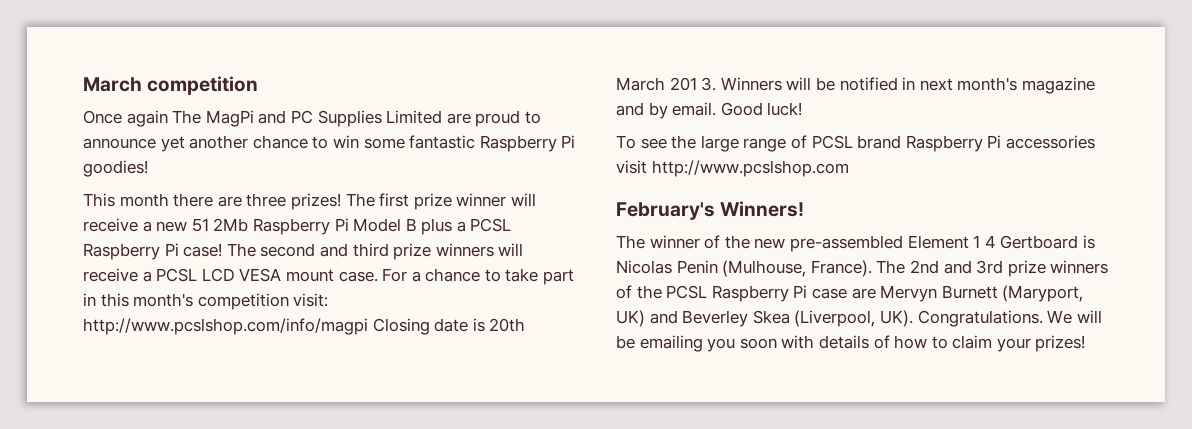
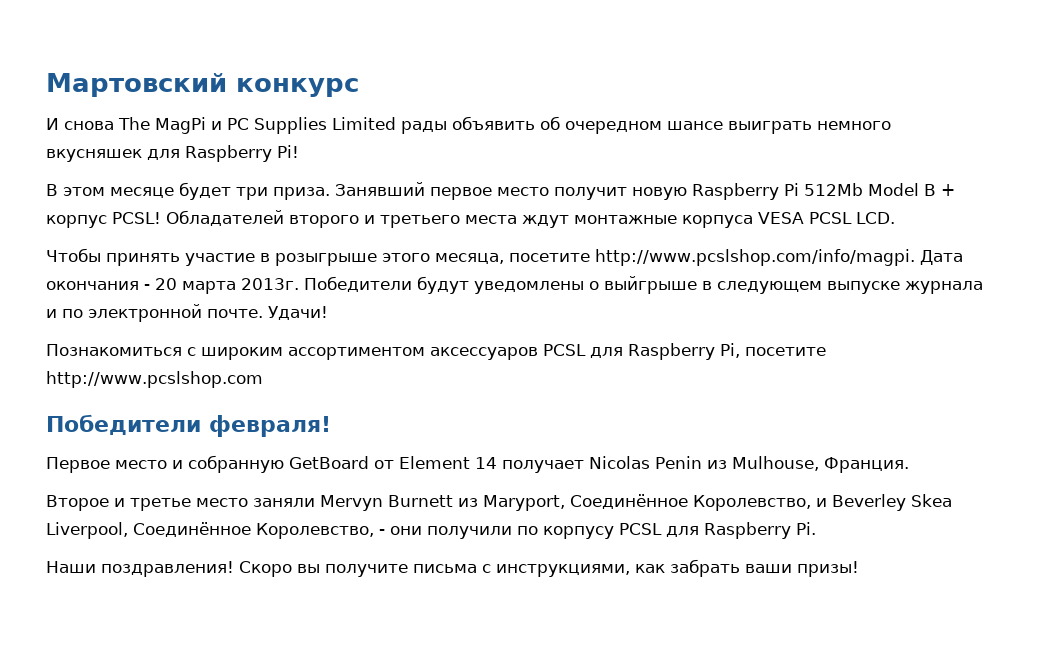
- March competition
- Once again The MagPi and PC Supplies Limited are proud to announce yet another chance to win some fantastic Raspberry Pi goodies!
- This month there are three prizes! The first prize winner will receive a new 51 2Mb Raspberry Pi Model B plus a PCSL Raspberry Pi case! The second and third prize winners will receive a PCSL LCD VESA mount case. For a chance to take part in this month's competition visit: http://www.pcslshop.com/info/magpi Closing date is 20th March 201 3. Winners will be notified in next month's magazine and by email. Good luck!
- To see the large range of PCSL brand Raspberry Pi accessories visit http://www.pcslshop.com
- February's Winners!
- The winner of the new pre-assembled Element 1 4 Gertboard is Nicolas Penin (Mulhouse, France). The 2nd and 3rd prize winners of the PCSL Raspberry Pi case are Mervyn Burnett (Maryport, UK) and Beverley Skea (Liverpool, UK). Congratulations. We will be emailing you soon with details of how to claim your prizes!
+ Мартовский конкурс
+ И снова The MagPi и PC Supplies Limited рады объявить об очередном шансе выиграть немного вкусняшек для Raspberry Pi!
+ В этом месяце будет три приза. Занявший первое место получит новую Raspberry Pi 512Mb Model B + корпус PCSL! Обладателей второго и третьего места ждут монтажные корпуса VESA PCSL LCD.
+ Чтобы принять участие в розыгрыше этого месяца, посетите http://www.pcslshop.com/info/magpi. Дата окончания - 20 марта 2013г. Победители будут уведомлены о выйгрыше в следующем выпуске журнала и по электронной почте. Удачи!
+ Познакомиться с широким ассортиментом аксессуаров PCSL для Raspberry Pi, посетите http://www.pcslshop.com
+ Победители февраля!
+ Первое место и собранную GetBoard от Element 14 получает Nicolas Penin из Mulhouse, Франция.
+ Второе и третье место заняли Mervyn Burnett из Maryport, Соединённое Королевство, и Beverley Skea Liverpool, Соединённое Королевство, - они получили по корпусу PCSL для Raspberry Pi.
+ Наши поздравления! Скоро вы получите письма с инструкциями, как забрать ваши призы!

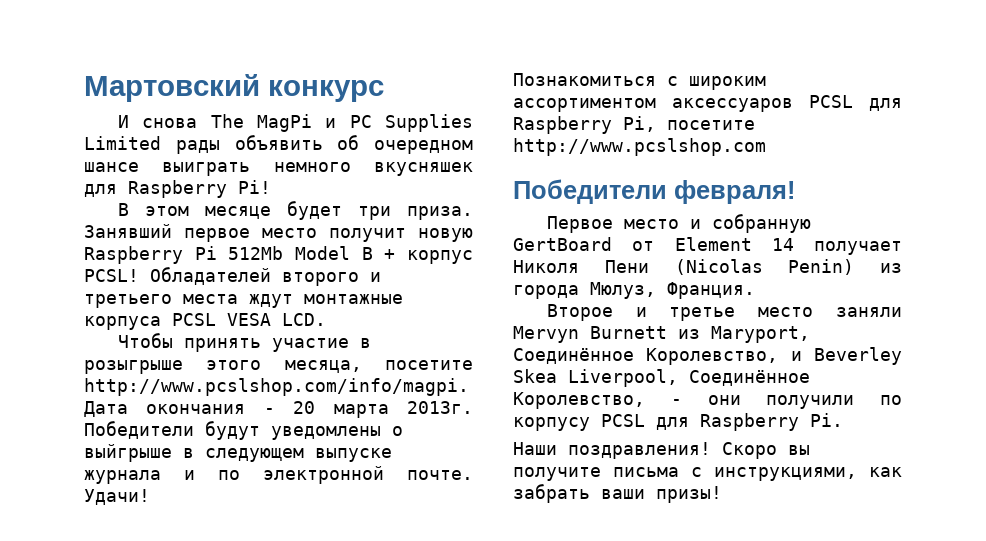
- Обладателей второго и третьего места ждут монтажные корпуса VESA PCSL LCD.
+ Обладателей второго и третьего места ждут монтажные корпуса PCSL VESA LCD.
- Первое место и собранную GetBoard от Element 14 получает Nicolas Penin из Mulhouse, Франция.
+ Первое место и собранную GertBoard от Element 14 получает Николя Пени (Nicolas Penin) из города Мюлуз, Франция.

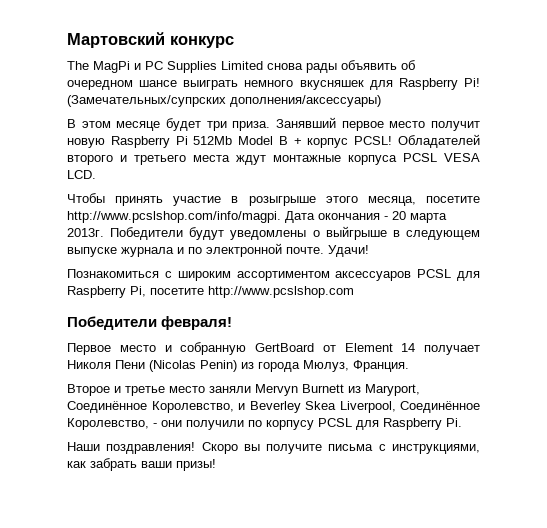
- И снова The MagPi и PC Supplies Limited рады объявить об очередном шансе выиграть немного вкусняшек для Raspberry Pi!
+ The MagPi и PC Supplies Limited снова рады объявить об очередном шансе выиграть немного вкусняшек для Raspberry Pi! (Замечательных/супрских дополнения/аксессуары)

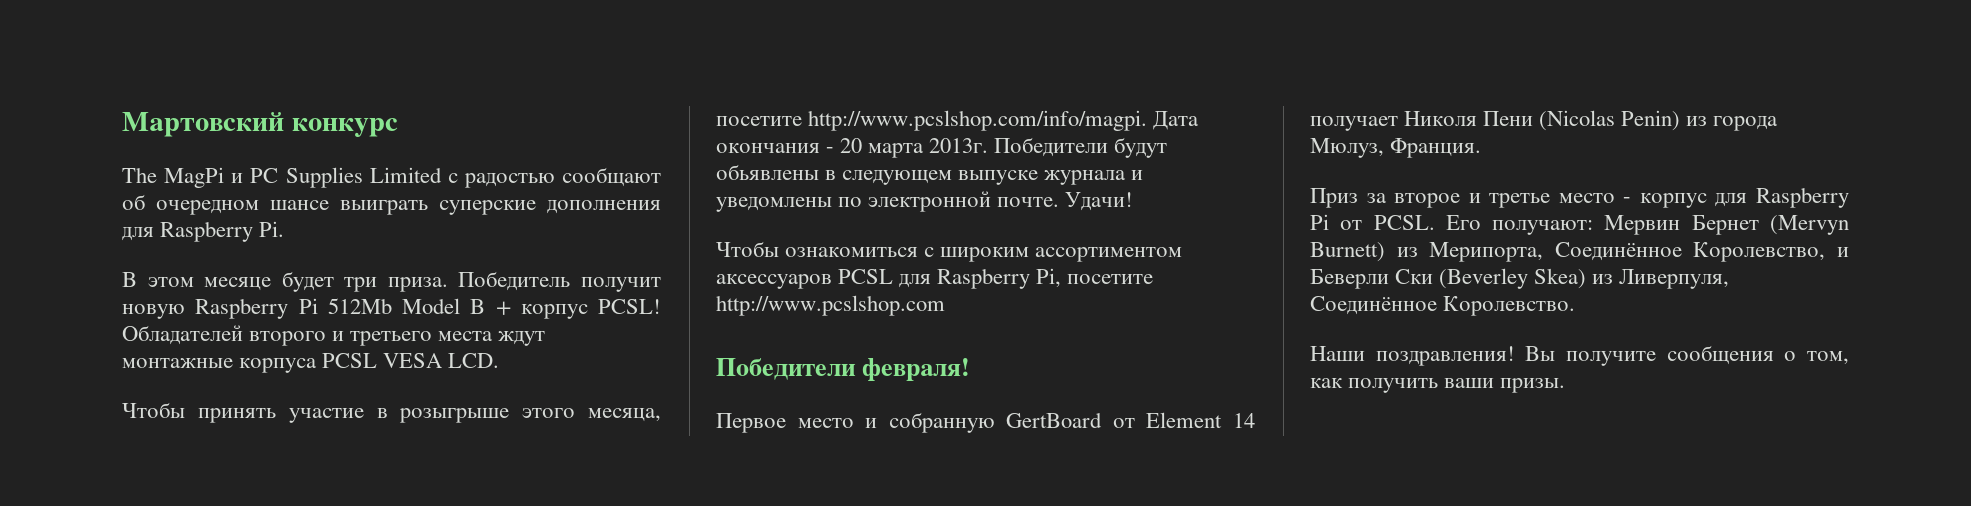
- The MagPi и PC Supplies Limited снова рады объявить об очередном шансе выиграть немного вкусняшек для Raspberry Pi! (Замечательных/супрских дополнения/аксессуары)
+ The MagPi и PC Supplies Limited с радостью сообщают об очередном шансе выиграть суперские дополнения для Raspberry Pi.
- Занявший первое место получит новую Raspberry Pi 512Mb Model B + корпус PCSL!
+ Победитель получит новую Raspberry Pi 512Mb Model B + корпус PCSL!
- Победители будут уведомлены о выйгрыше в следующем выпуске журнала и по электронной почте.
+ Победители будут обьявлены в следующем выпуске журнала и уведомлены по электронной почте.
- Познакомиться с широким ассортиментом аксессуаров PCSL для Raspberry Pi, посетите http://www.pcslshop.com
+ Чтобы ознакомиться с широким ассортиментом аксессуаров PCSL для Raspberry Pi, посетите http://www.pcslshop.com
- Второе и третье место заняли Mervyn Burnett из Maryport, Соединённое Королевство, и Beverley Skea Liverpool, Соединённое Королевство, - они получили по корпусу PCSL для Raspberry Pi.
- Наши поздравления! Скоро вы получите письма с инструкциями, как забрать ваши призы!
+ Приз за второе и третье место - корпус для Raspberry Pi от PCSL. Его получают: Мервин Бернет (Mervyn Burnett) из Мерипорта, Соединённое Королевство, и Беверли Ски (Beverley Skea) из Ливерпуля, Соединённое Королевство.
+ Наши поздравления! Вы получите сообщения о том, как получить ваши призы.

